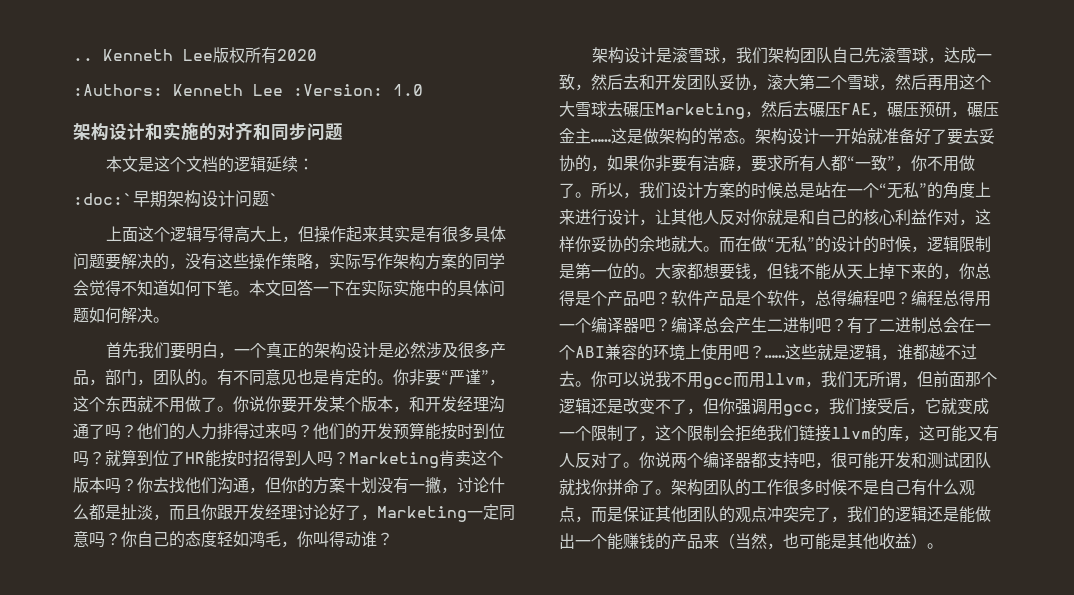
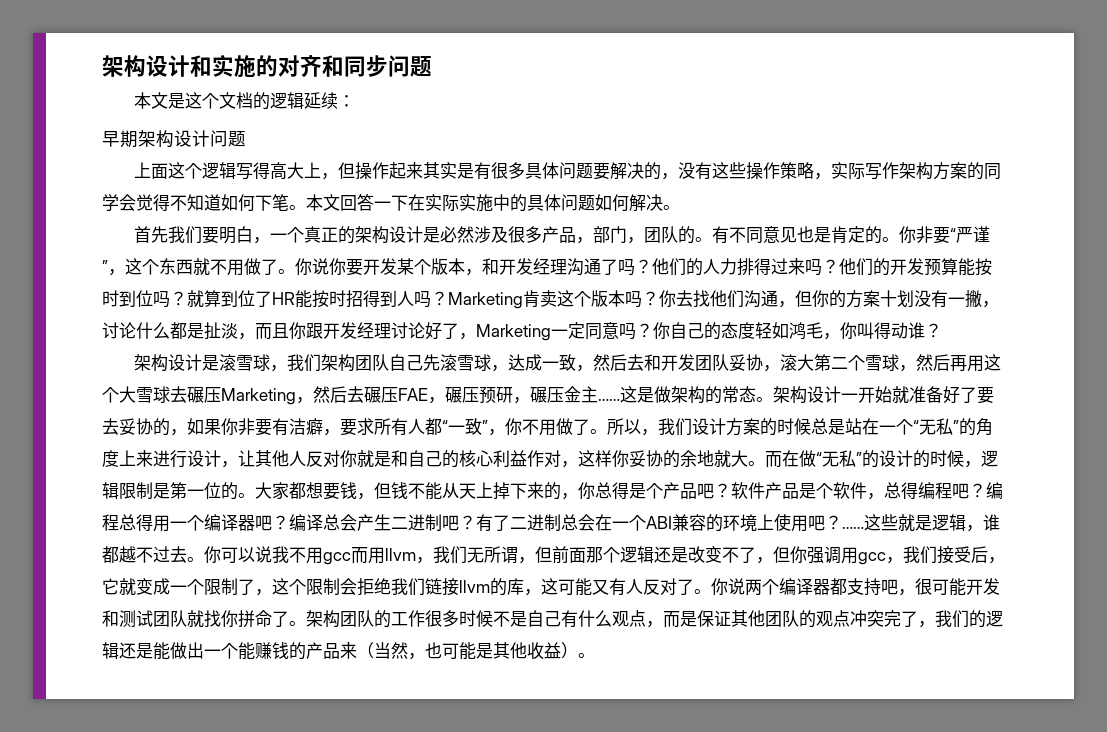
- .. Kenneth Lee版权所有2020
- :Authors: Kenneth Lee :Version: 1.0
- :doc:`早期架构设计问题`
+ 早期架构设计问题

